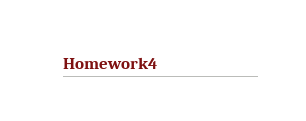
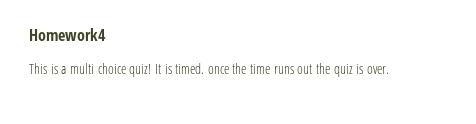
+ This is a multi choice quiz! It is timed. once the time runs out the quiz is over.

